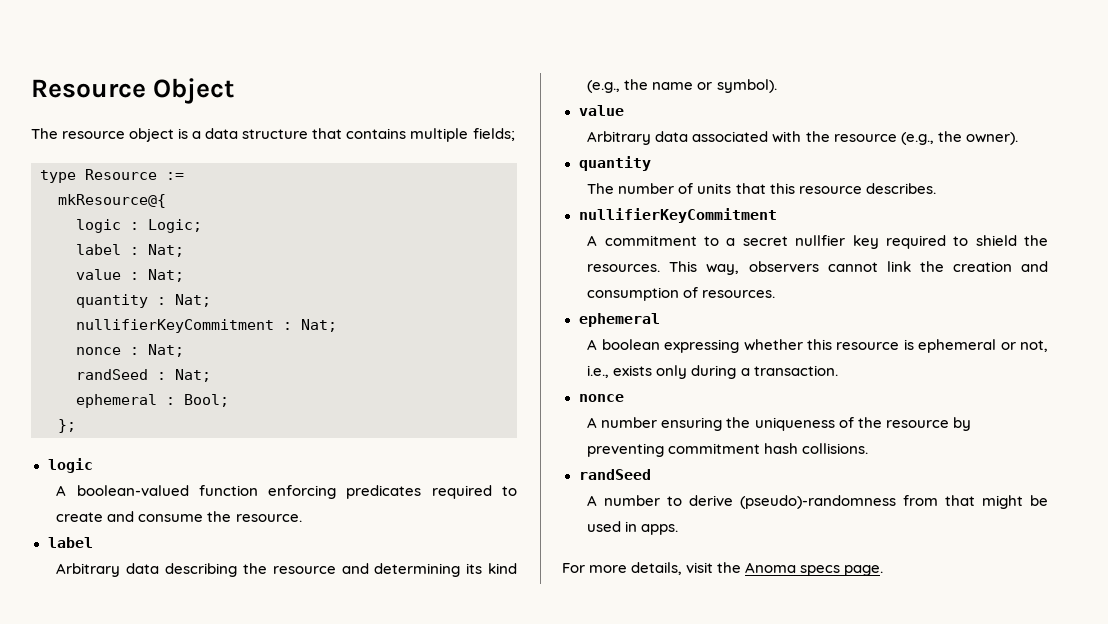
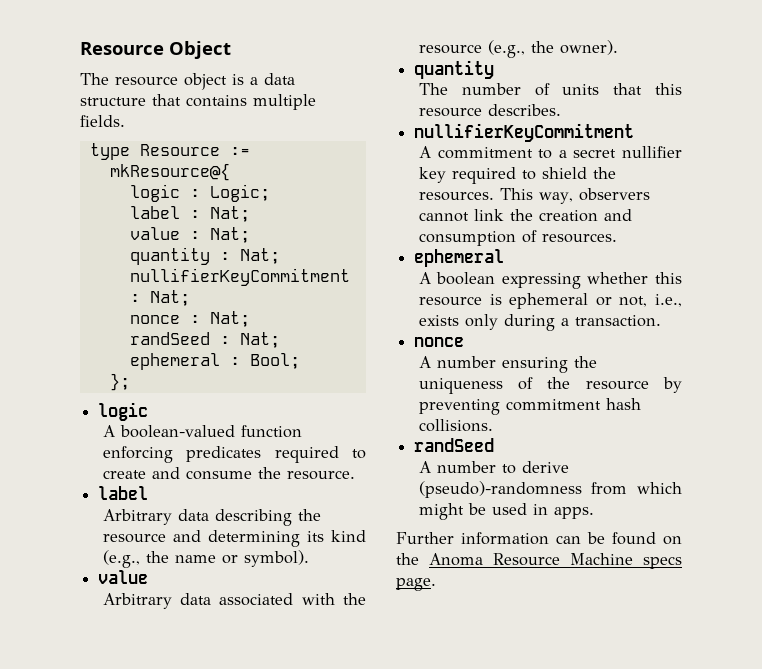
- The resource object is a data structure that contains multiple fields;
+ The resource object is a data structure that contains multiple fields.
- A commitment to a secret nullfier key required to shield the resources.
+ A commitment to a secret nullifier key required to shield the resources.
- A number to derive (pseudo)-randomness from that might be used in apps.
+ A number to derive (pseudo)-randomness from which might be used in apps.
- For more details, visit the Anoma specs page.
+ Further information can be found on the Anoma Resource Machine specs page.

